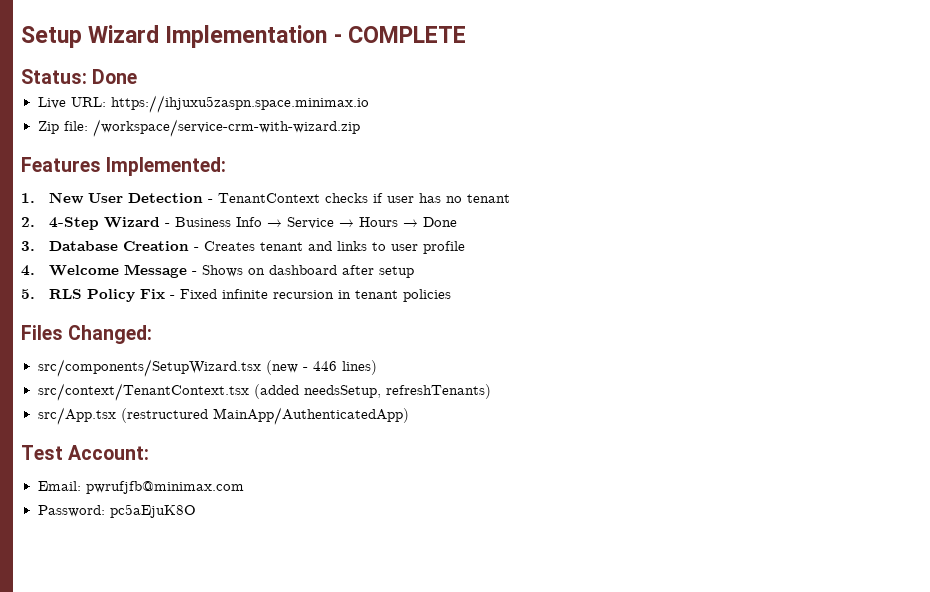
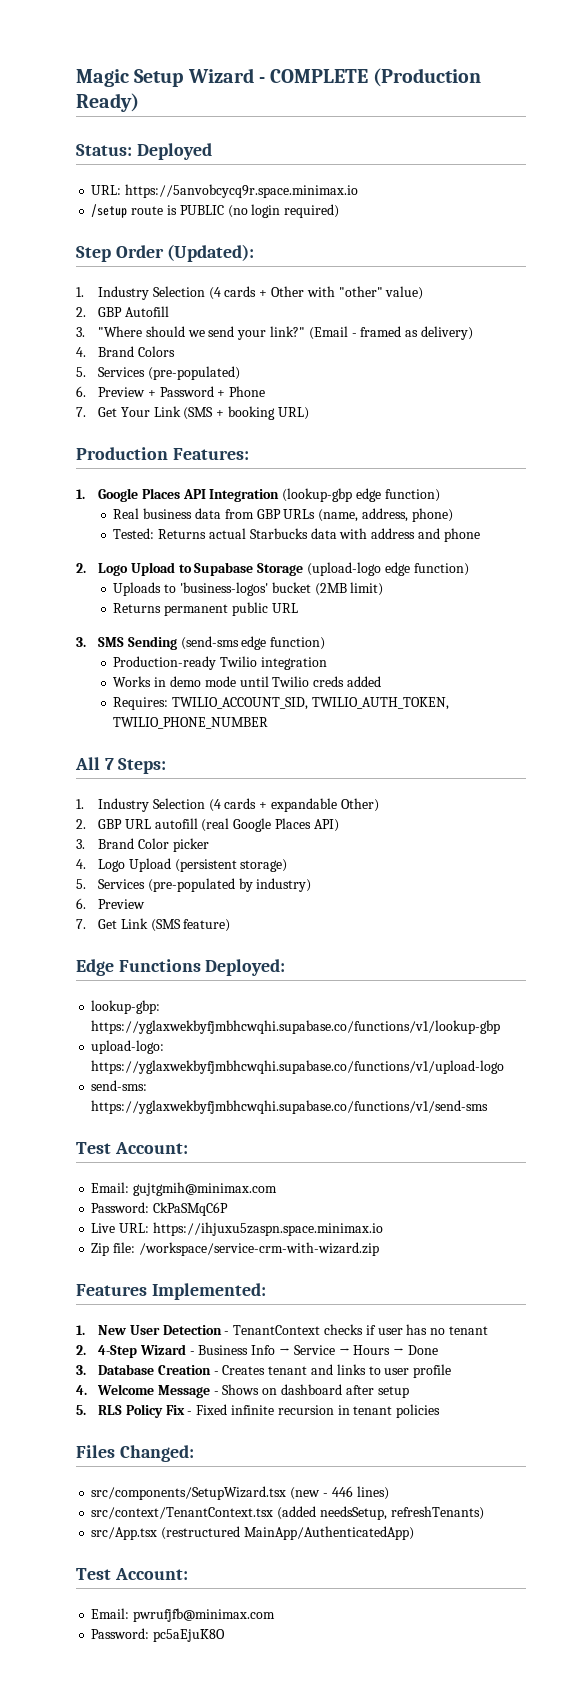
- Setup Wizard Implementation - COMPLETE
+ Magic Setup Wizard - COMPLETE (Production Ready)
- Status: Done
+ Status: Deployed
+ URL: https://5anvobcycq9r.space.minimax.io
+ /setup route is PUBLIC (no login required)
+ Step Order (Updated):
+ 1. Industry Selection (4 cards + Other with "other" value)
+ 2. GBP Autofill
+ 3. "Where should we send your link?" (Email - framed as delivery)
+ 4. Brand Colors
+ 5. Services (pre-populated)
+ 6. Preview + Password + Phone
+ 7. Get Your Link (SMS + booking URL)
+ Production Features:
+ 1. Google Places API Integration (lookup-gbp edge function)
+ Real business data from GBP URLs (name, address, phone)
+ Tested: Returns actual Starbucks data with address and phone
+ 2. Logo Upload to Supabase Storage (upload-logo edge function)
+ Uploads to 'business-logos' bucket (2MB limit)
+ Returns permanent public URL
+ 3. SMS Sending (send-sms edge function)
+ Production-ready Twilio integration
+ Works in demo mode until Twilio creds added
+ Requires: TWILIO_ACCOUNT_SID, TWILIO_AUTH_TOKEN, TWILIO_PHONE_NUMBER
+ All 7 Steps:
+ 1. Industry Selection (4 cards + expandable Other)
+ 2. GBP URL autofill (real Google Places API)
+ 3. Brand Color picker
+ 4. Logo Upload (persistent storage)
+ 5. Services (pre-populated by industry)
+ 6. Preview
+ 7. Get Link (SMS feature)
+ Edge Functions Deployed:
+ lookup-gbp: https://yglaxwekbyfjmbhcwqhi.supabase.co/functions/v1/lookup-gbp
+ upload-logo: https://yglaxwekbyfjmbhcwqhi.supabase.co/functions/v1/upload-logo
+ send-sms: https://yglaxwekbyfjmbhcwqhi.supabase.co/functions/v1/send-sms
+ Test Account:
+ Email: gujtgmih@minimax.com
+ Password: CkPaSMqC6P

